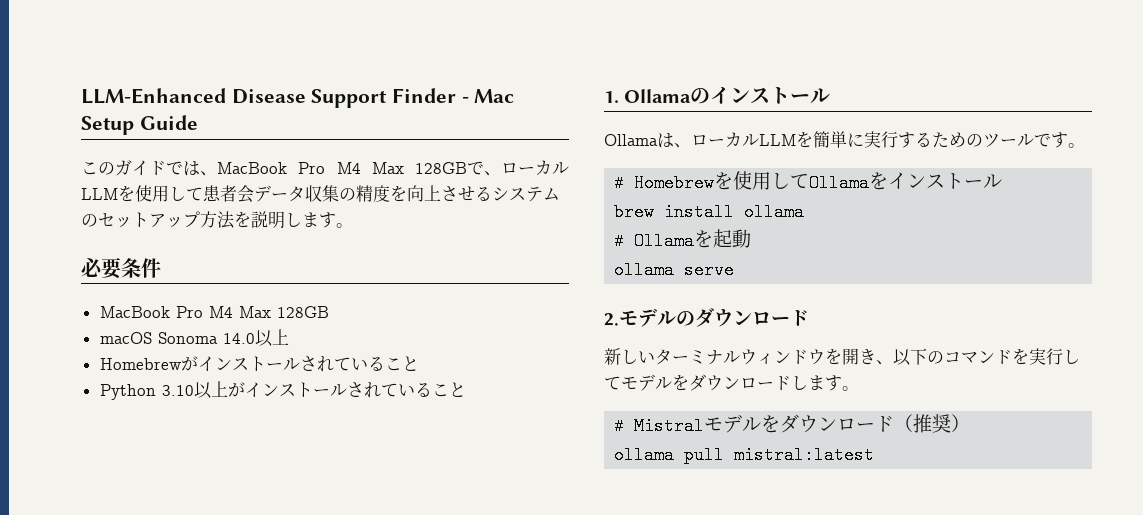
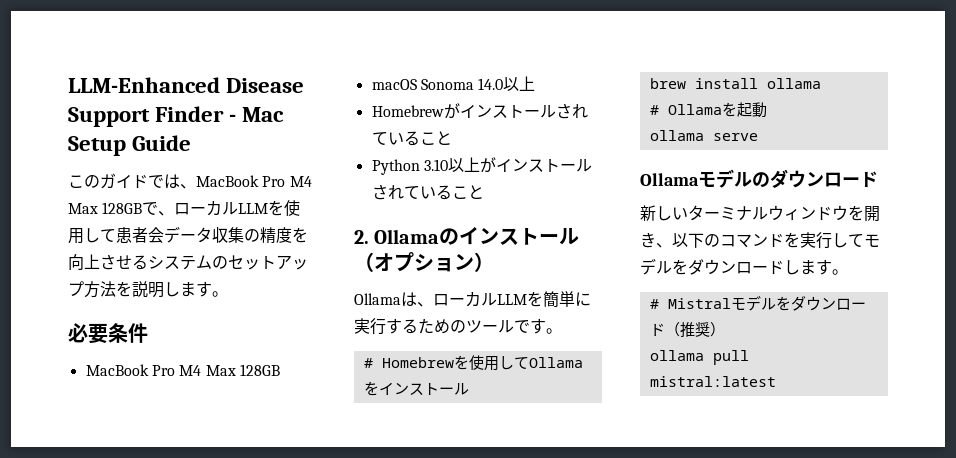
- 1. Ollamaのインストール
+ 2. Ollamaのインストール（オプション）
- 2.モデルのダウンロード
+ Ollamaモデルのダウンロード

